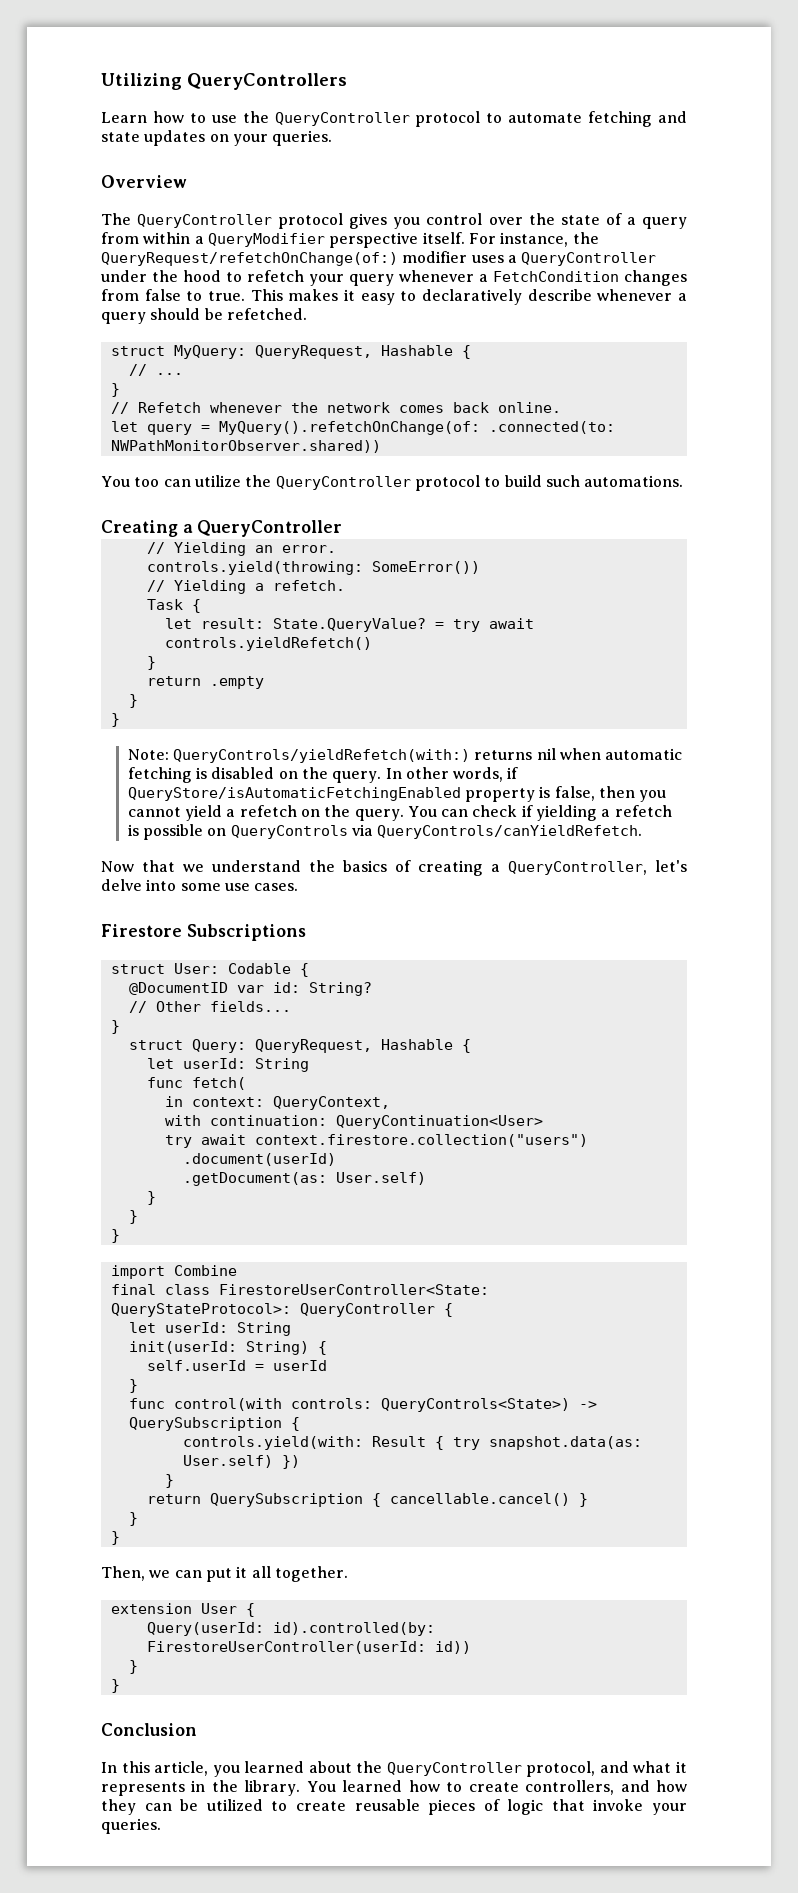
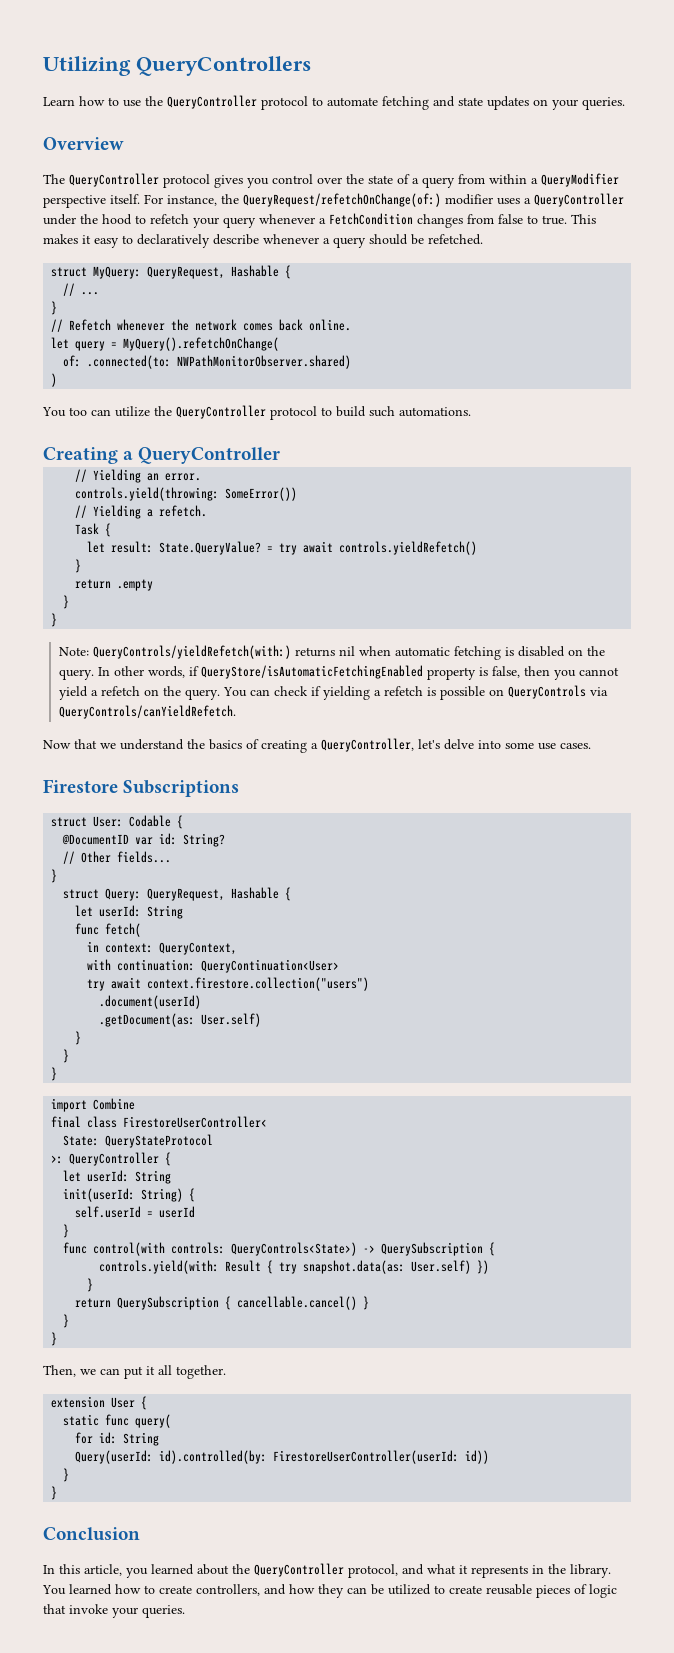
- let query = MyQuery().refetchOnChange(of: .connected(to: NWPathMonitorObserver.shared))
+ let query = MyQuery().refetchOnChange(
+ of: .connected(to: NWPathMonitorObserver.shared)
+ )
- final class FirestoreUserController<State: QueryStateProtocol>: QueryController {
+ final class FirestoreUserController<
+ State: QueryStateProtocol
+ >: QueryController {
+ static func query(
+ for id: String

